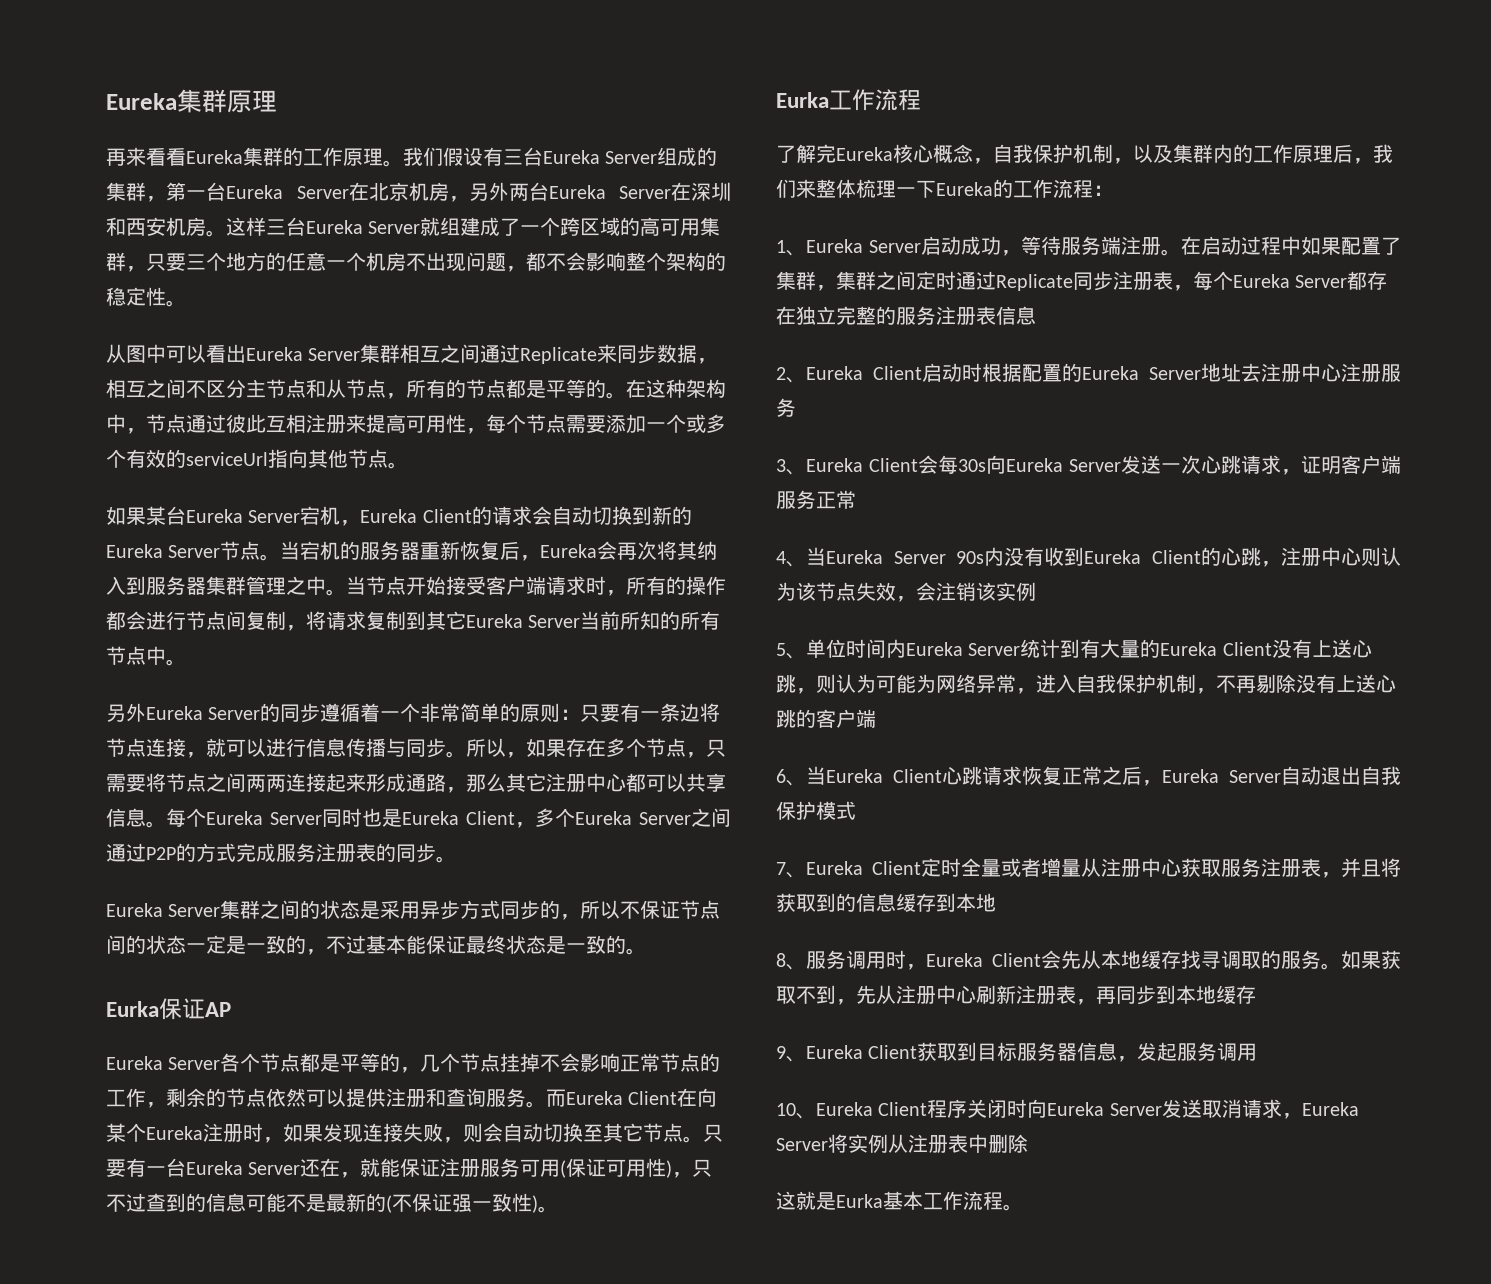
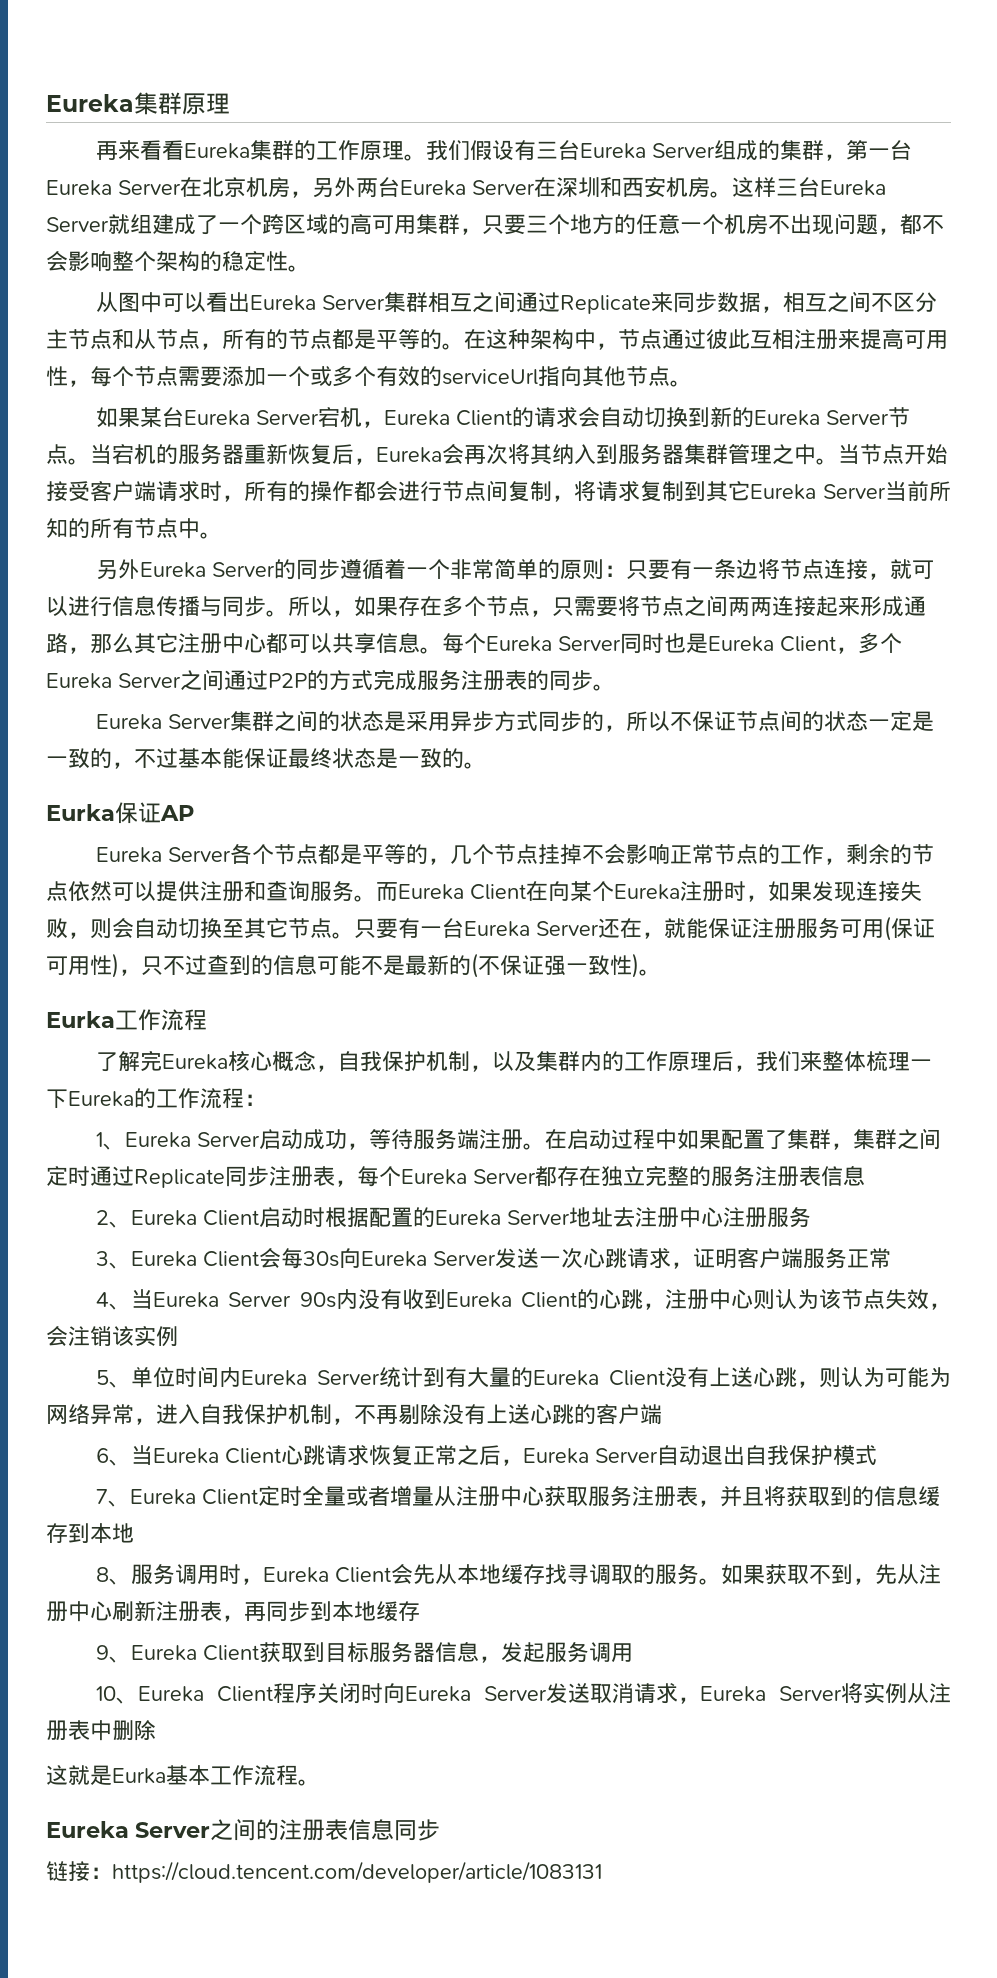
+ Eureka Server之间的注册表信息同步
+ 链接：https://cloud.tencent.com/developer/article/1083131

